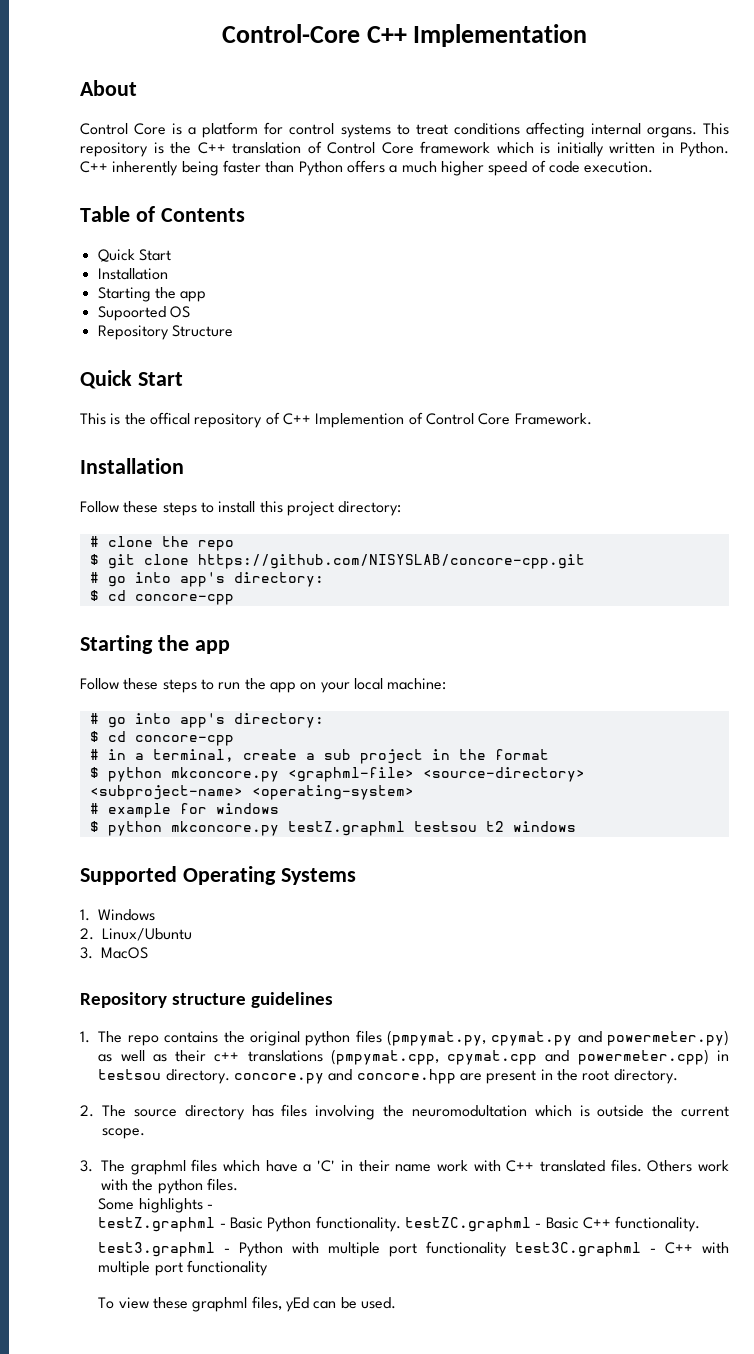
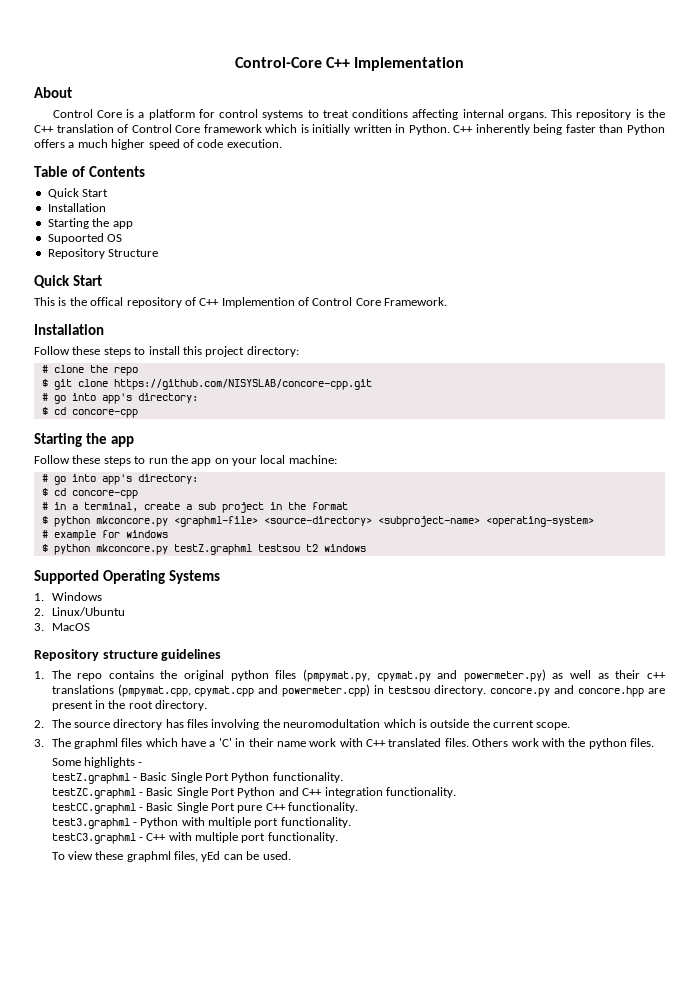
- testZ.graphml - Basic Python functionality. testZC.graphml - Basic C++ functionality.
+ testZ.graphml - Basic Single Port Python functionality.
+ testZC.graphml - Basic Single Port Python and C++ integration functionality.
+ testCC.graphml - Basic Single Port pure C++ functionality.
- test3.graphml - Python with multiple port functionality test3C.graphml - C++ with multiple port functionality
+ test3.graphml - Python with multiple port functionality.
+ testC3.graphml - C++ with multiple port functionality.

